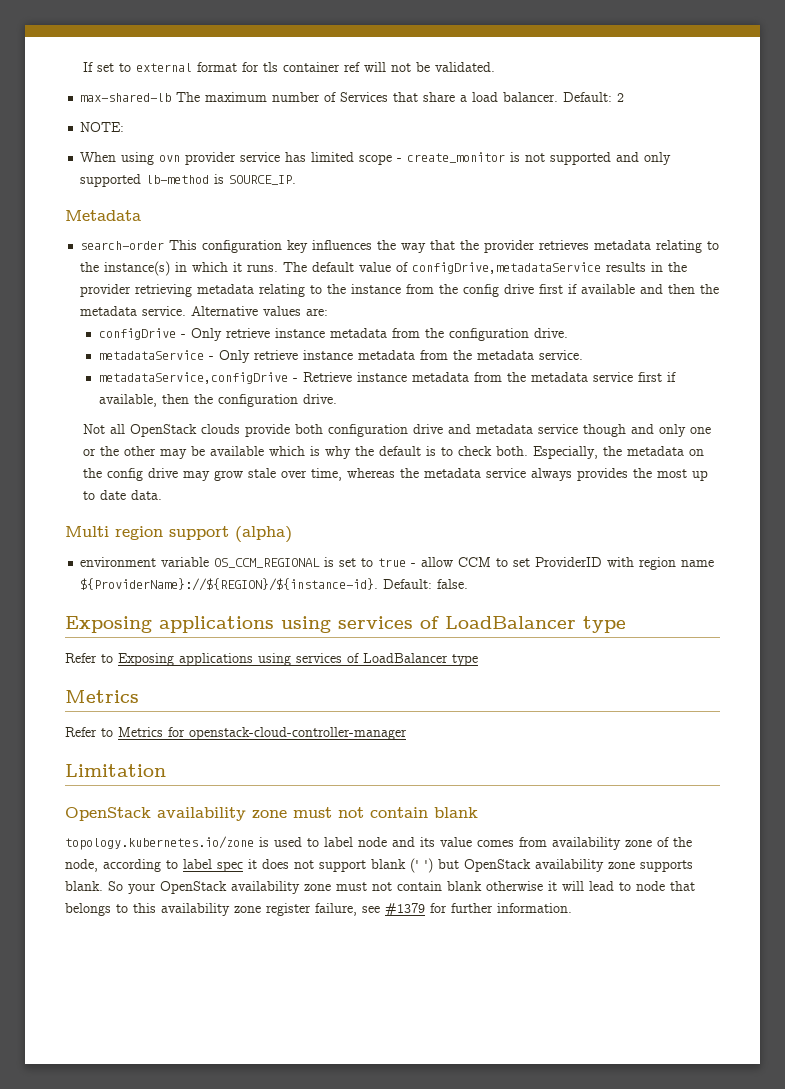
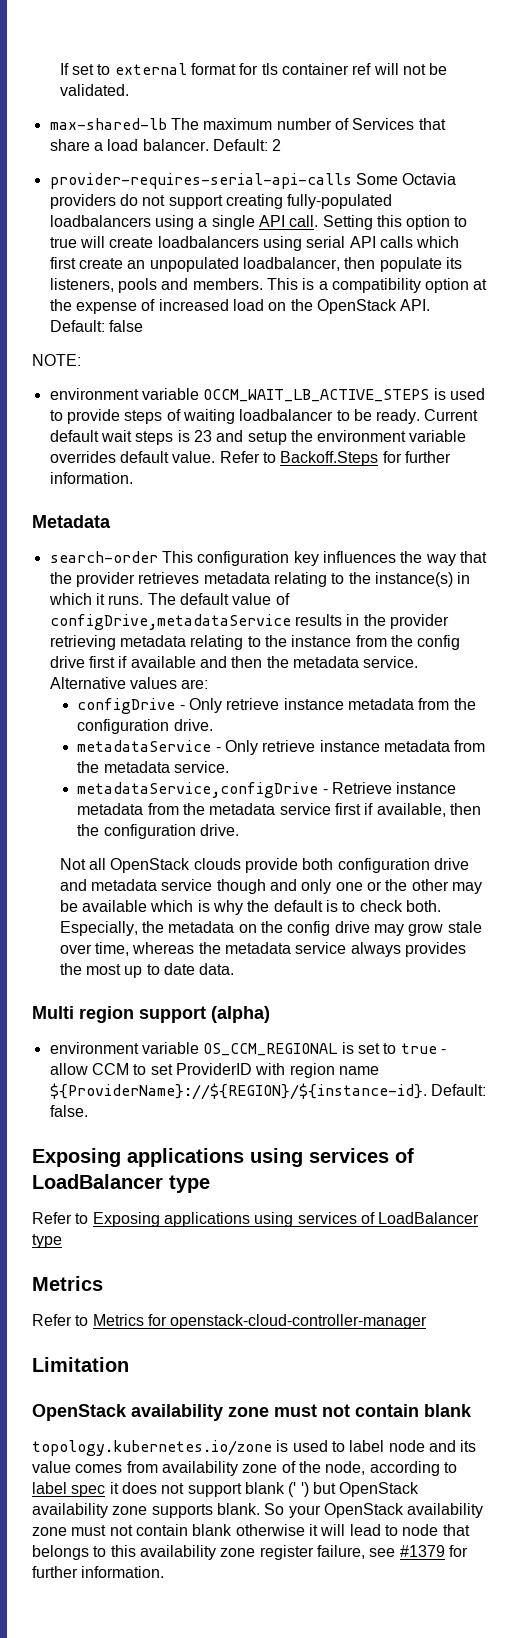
+ provider-requires-serial-api-calls Some Octavia providers do not support creating fully-populated loadbalancers using a single API call. Setting this option to true will create loadbalancers using serial API calls which first create an unpopulated loadbalancer, then populate its listeners, pools and members. This is a compatibility option at the expense of increased load on the OpenStack API. Default: false
  NOTE:
- When using ovn provider service has limited scope - create_monitor is not supported and only supported lb-method is SOURCE_IP.
+ environment variable OCCM_WAIT_LB_ACTIVE_STEPS is used to provide steps of waiting loadbalancer to be ready. Current default wait steps is 23 and setup the environment variable overrides default value. Refer to Backoff.Steps for further information.

